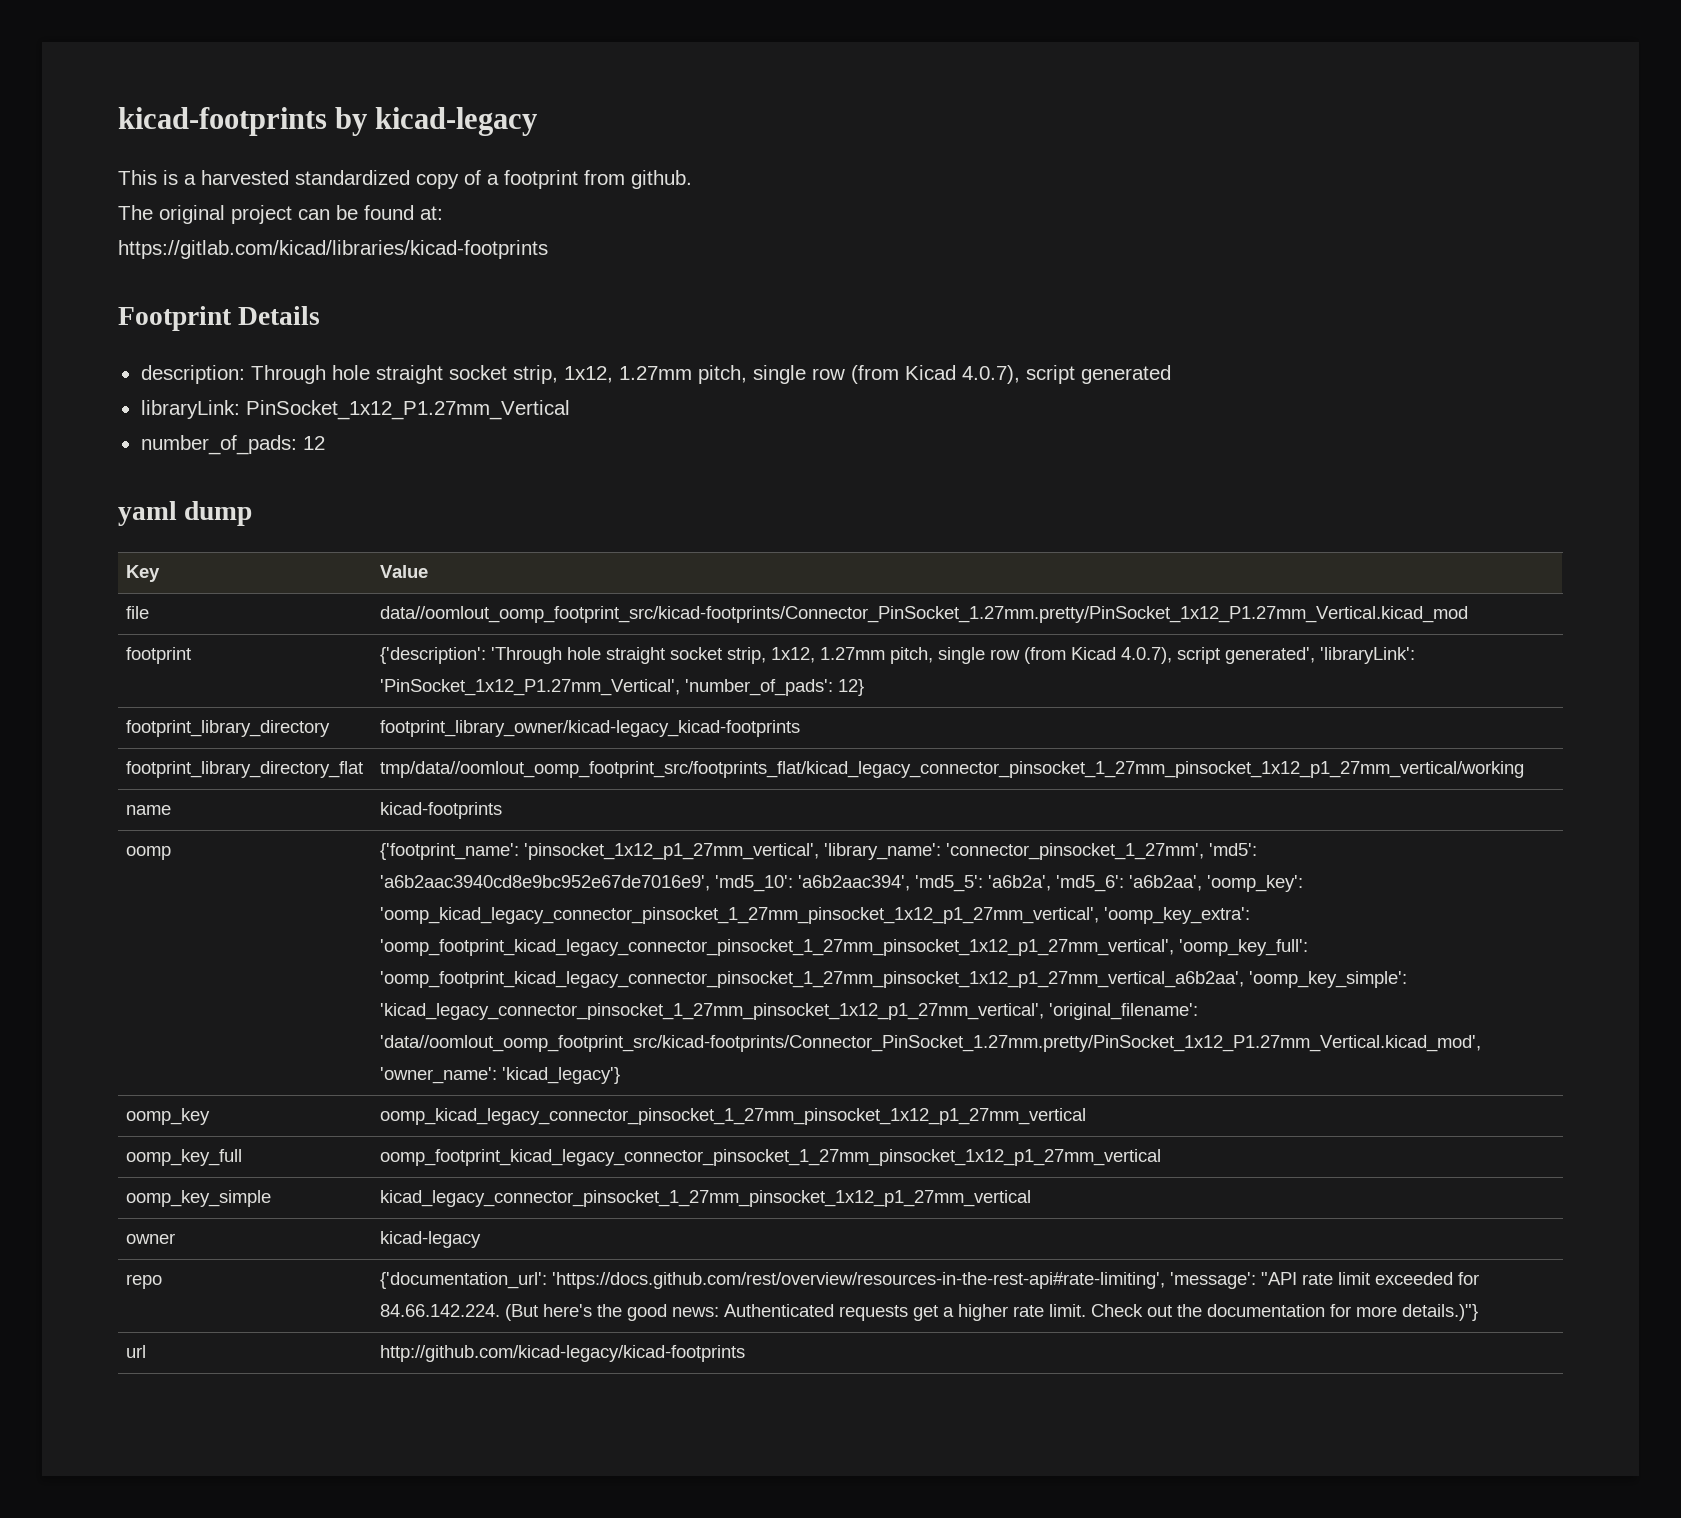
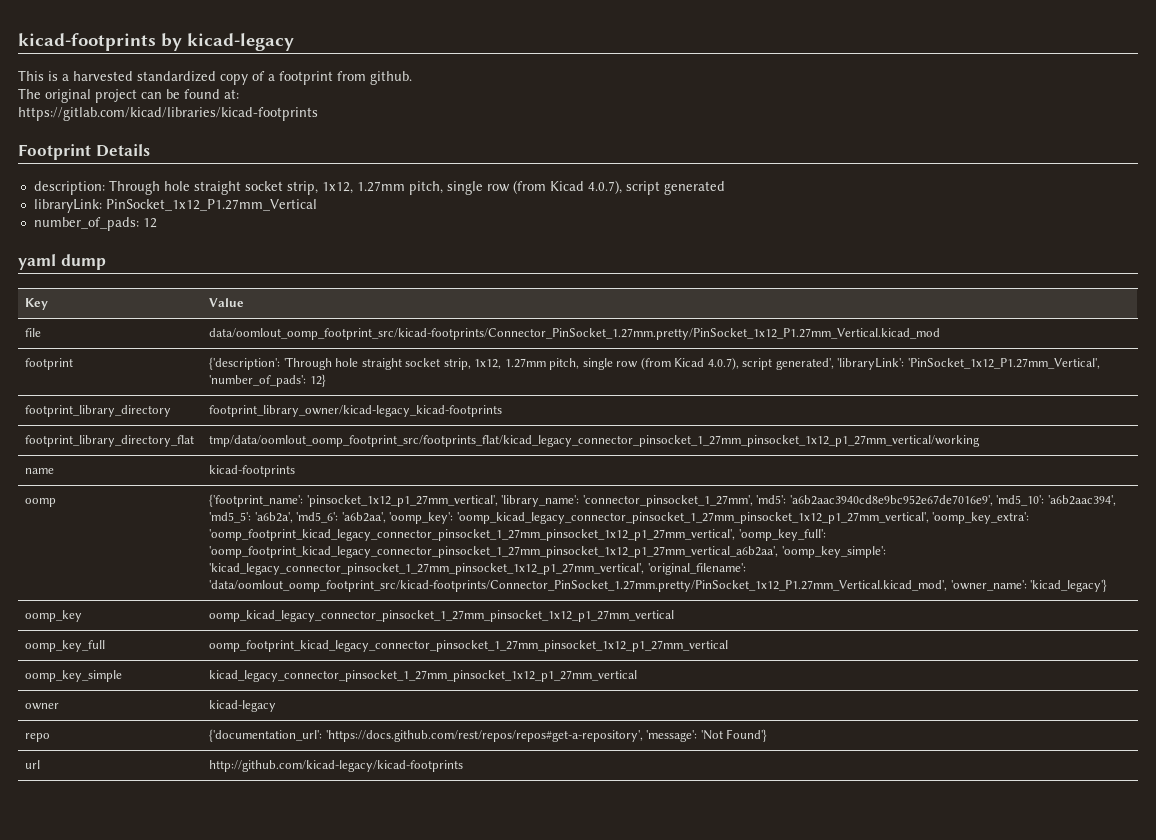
- file | data//oomlout_oomp_footprint_src/kicad-footprints/Connector_PinSocket_1.27mm.pretty/PinSocket_1x12_P1.27mm_Vertical.kicad_mod
+ file | data/oomlout_oomp_footprint_src/kicad-footprints/Connector_PinSocket_1.27mm.pretty/PinSocket_1x12_P1.27mm_Vertical.kicad_mod
- footprint_library_directory_flat | tmp/data//oomlout_oomp_footprint_src/footprints_flat/kicad_legacy_connector_pinsocket_1_27mm_pinsocket_1x12_p1_27mm_vertical/working
+ footprint_library_directory_flat | tmp/data/oomlout_oomp_footprint_src/footprints_flat/kicad_legacy_connector_pinsocket_1_27mm_pinsocket_1x12_p1_27mm_vertical/working
- oomp | {'footprint_name': 'pinsocket_1x12_p1_27mm_vertical', 'library_name': 'connector_pinsocket_1_27mm', 'md5': 'a6b2aac3940cd8e9bc952e67de7016e9', 'md5_10': 'a6b2aac394', 'md5_5': 'a6b2a', 'md5_6': 'a6b2aa', 'oomp_key': 'oomp_kicad_legacy_connector_pinsocket_1_27mm_pinsocket_1x12_p1_27mm_vertical', 'oomp_key_extra': 'oomp_footprint_kicad_legacy_connector_pinsocket_1_27mm_pinsocket_1x12_p1_27mm_vertical', 'oomp_key_full': 'oomp_footprint_kicad_legacy_connector_pinsocket_1_27mm_pinsocket_1x12_p1_27mm_vertical_a6b2aa', 'oomp_key_simple': 'kicad_legacy_connector_pinsocket_1_27mm_pinsocket_1x12_p1_27mm_vertical', 'original_filename': 'data//oomlout_oomp_footprint_src/kicad-footprints/Connector_PinSocket_1.27mm.pretty/PinSocket_1x12_P1.27mm_Vertical.kicad_mod', 'owner_name': 'kicad_legacy'}
+ oomp | {'footprint_name': 'pinsocket_1x12_p1_27mm_vertical', 'library_name': 'connector_pinsocket_1_27mm', 'md5': 'a6b2aac3940cd8e9bc952e67de7016e9', 'md5_10': 'a6b2aac394', 'md5_5': 'a6b2a', 'md5_6': 'a6b2aa', 'oomp_key': 'oomp_kicad_legacy_connector_pinsocket_1_27mm_pinsocket_1x12_p1_27mm_vertical', 'oomp_key_extra': 'oomp_footprint_kicad_legacy_connector_pinsocket_1_27mm_pinsocket_1x12_p1_27mm_vertical', 'oomp_key_full': 'oomp_footprint_kicad_legacy_connector_pinsocket_1_27mm_pinsocket_1x12_p1_27mm_vertical_a6b2aa', 'oomp_key_simple': 'kicad_legacy_connector_pinsocket_1_27mm_pinsocket_1x12_p1_27mm_vertical', 'original_filename': 'data/oomlout_oomp_footprint_src/kicad-footprints/Connector_PinSocket_1.27mm.pretty/PinSocket_1x12_P1.27mm_Vertical.kicad_mod', 'owner_name': 'kicad_legacy'}
- repo | {'documentation_url': 'https://docs.github.com/rest/overview/resources-in-the-rest-api#rate-limiting', 'message': "API rate limit exceeded for 84.66.142.224. (But here's the good news: Authenticated requests get a higher rate limit. Check out the documentation for more details.)"}
+ repo | {'documentation_url': 'https://docs.github.com/rest/repos/repos#get-a-repository', 'message': 'Not Found'}

